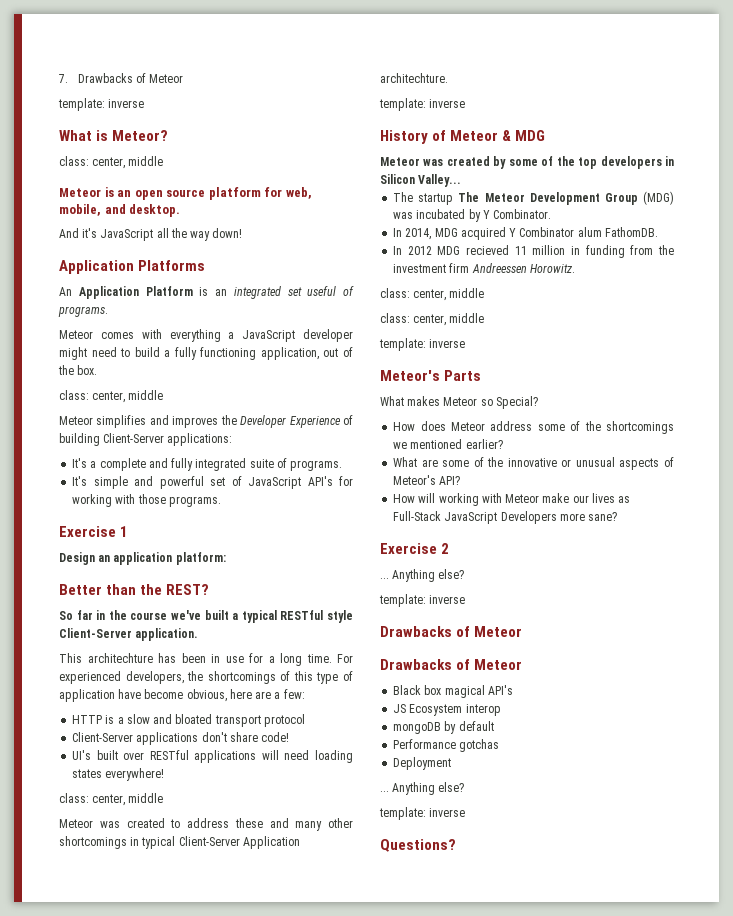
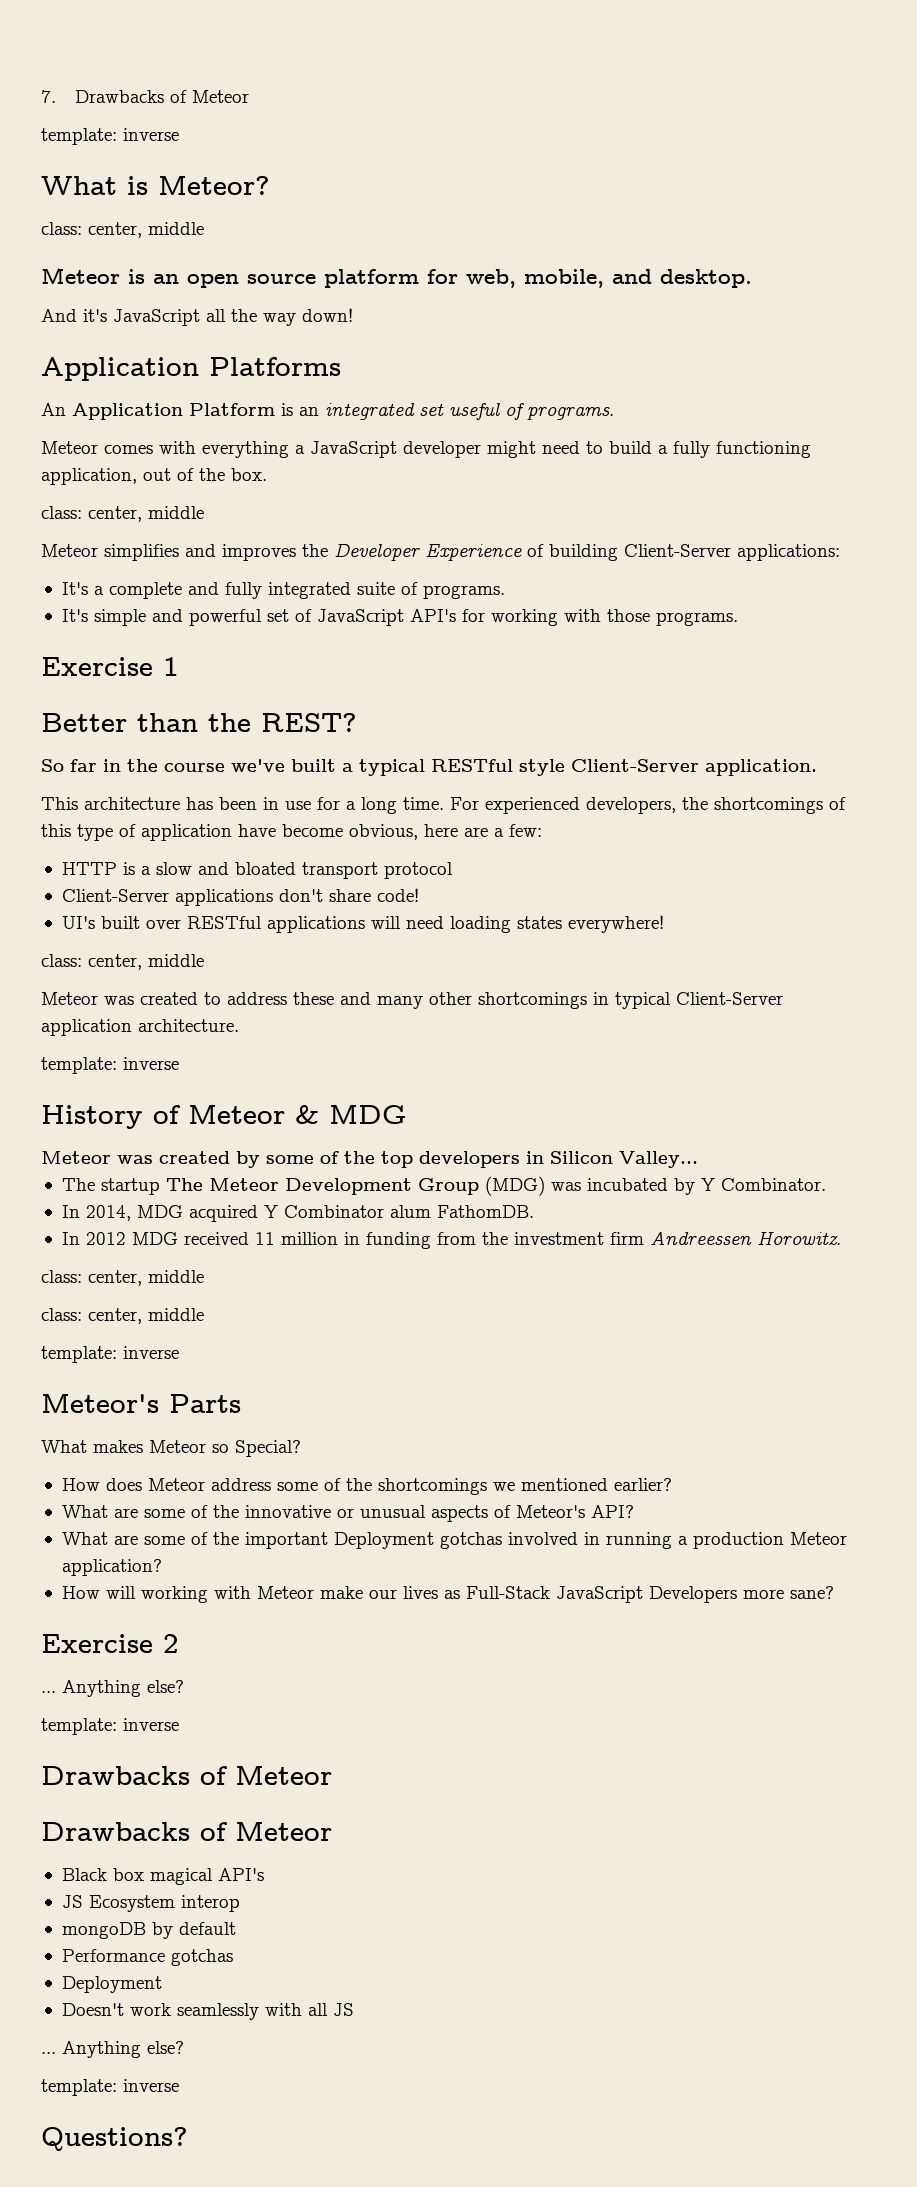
- Design an application platform:
- This architechture has been in use for a long time.
+ This architecture has been in use for a long time.
- Meteor was created to address these and many other shortcomings in typical Client-Server Application architechture.
+ Meteor was created to address these and many other shortcomings in typical Client-Server application architecture.
- In 2012 MDG recieved 11 million in funding from the investment firm Andreessen Horowitz.
+ In 2012 MDG received 11 million in funding from the investment firm Andreessen Horowitz.
+ What are some of the important Deployment gotchas involved in running a production Meteor application?
+ Doesn't work seamlessly with all JS

